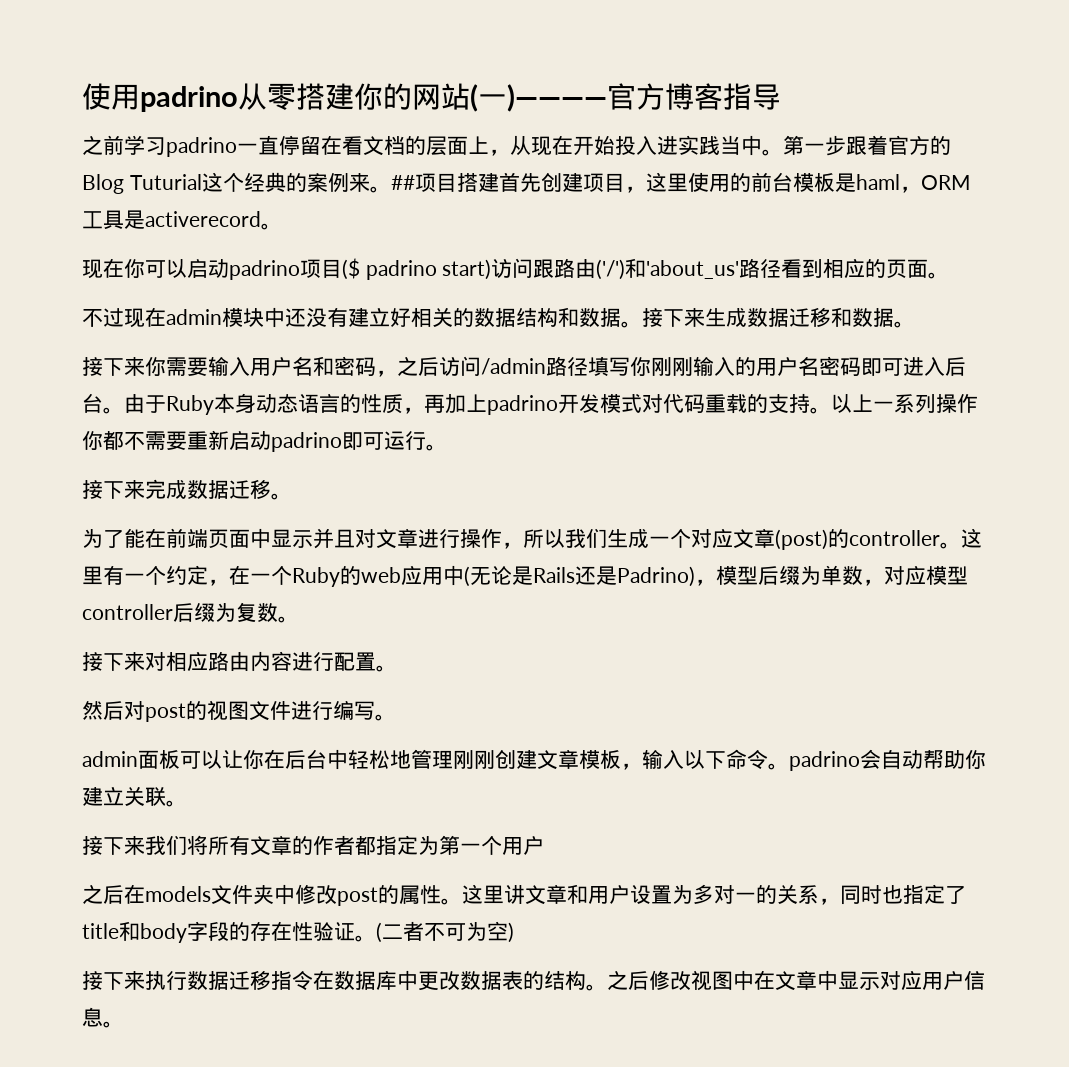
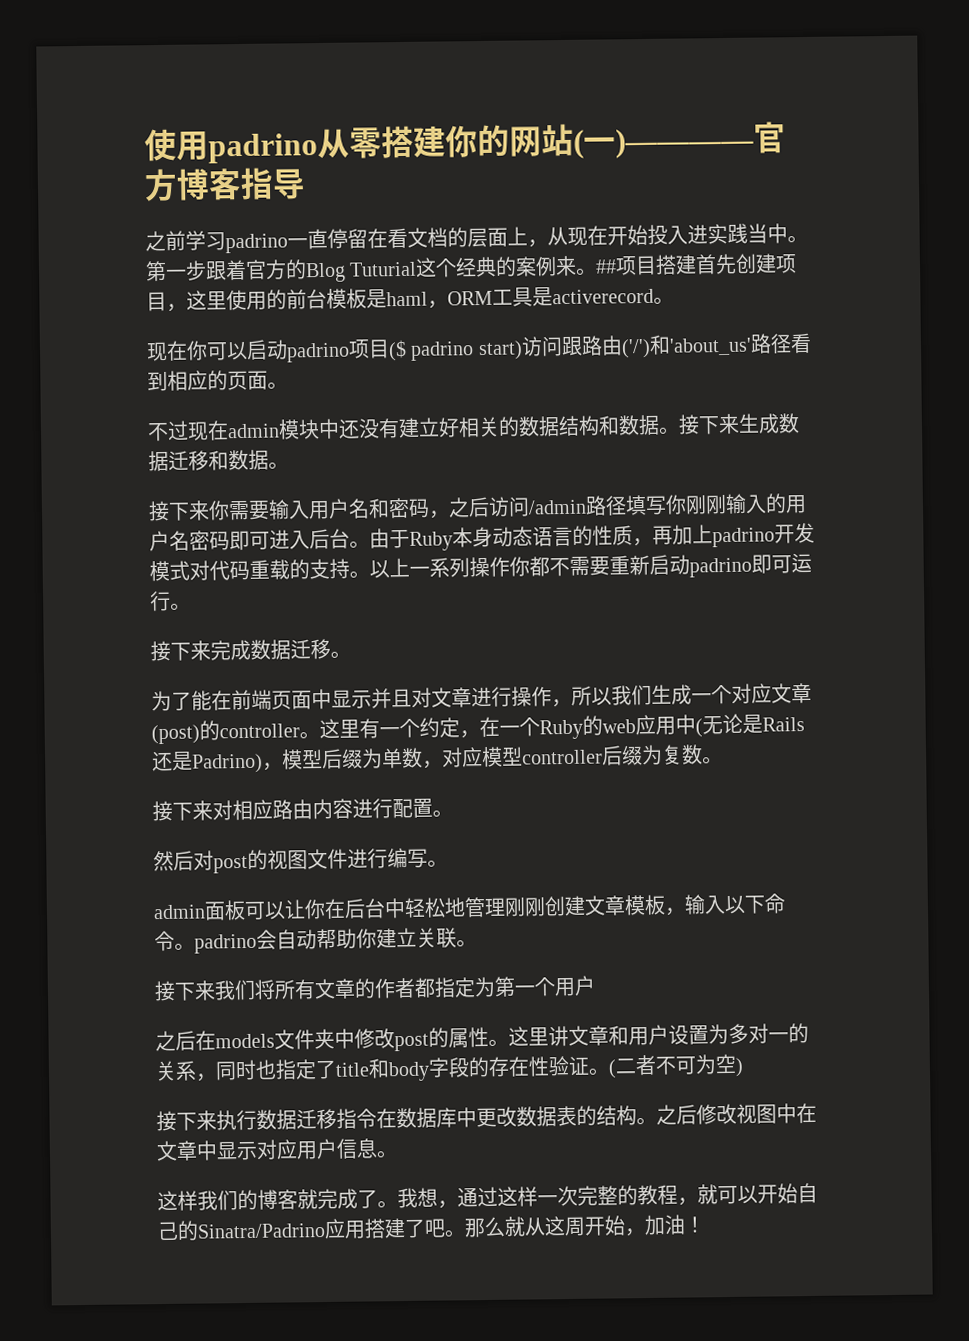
+ 这样我们的博客就完成了。我想，通过这样一次完整的教程，就可以开始自己的Sinatra/Padrino应用搭建了吧。那么就从这周开始，加油！

